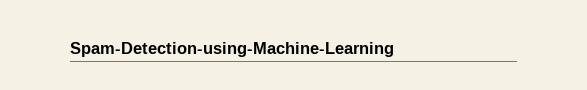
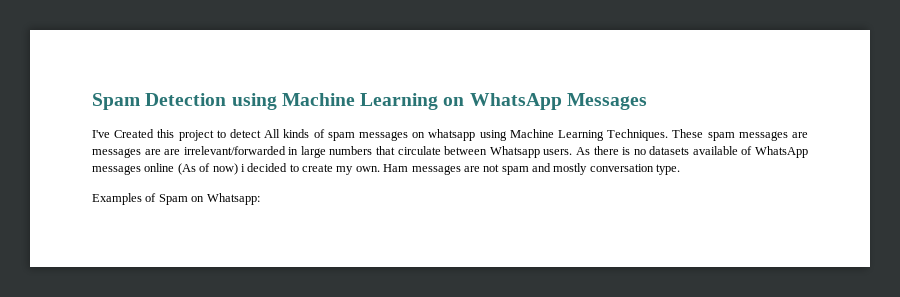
- Spam-Detection-using-Machine-Learning
+ Spam Detection using Machine Learning on WhatsApp Messages
+ I've Created this project to detect All kinds of spam messages on whatsapp using Machine Learning Techniques. These spam messages are messages are are irrelevant/forwarded in large numbers that circulate between Whatsapp users. As there is no datasets available of WhatsApp messages online (As of now) i decided to create my own. Ham messages are not spam and mostly conversation type.
+ Examples of Spam on Whatsapp:

